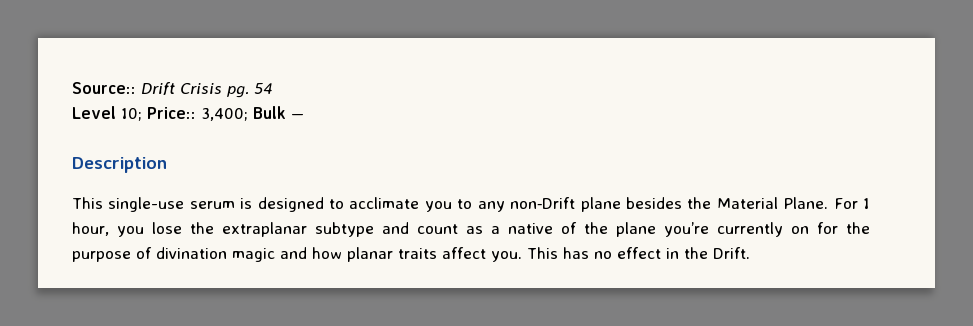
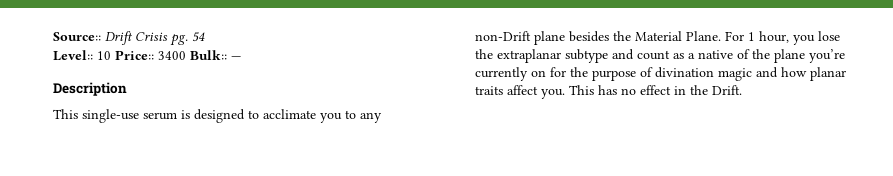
- Level 10; Price:: 3,400; Bulk —
+ Level:: 10 Price:: 3400 Bulk:: —

